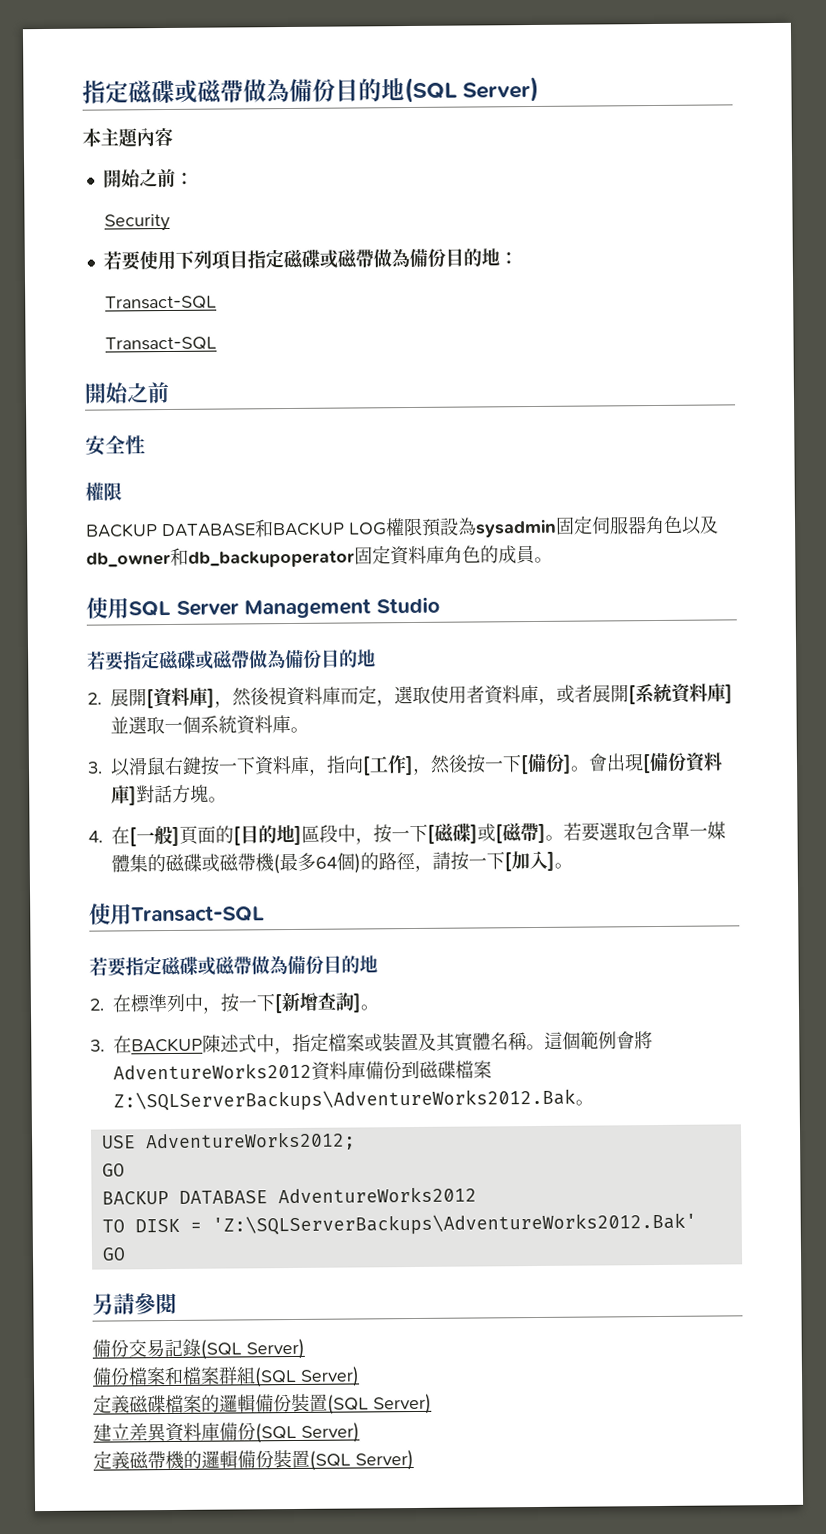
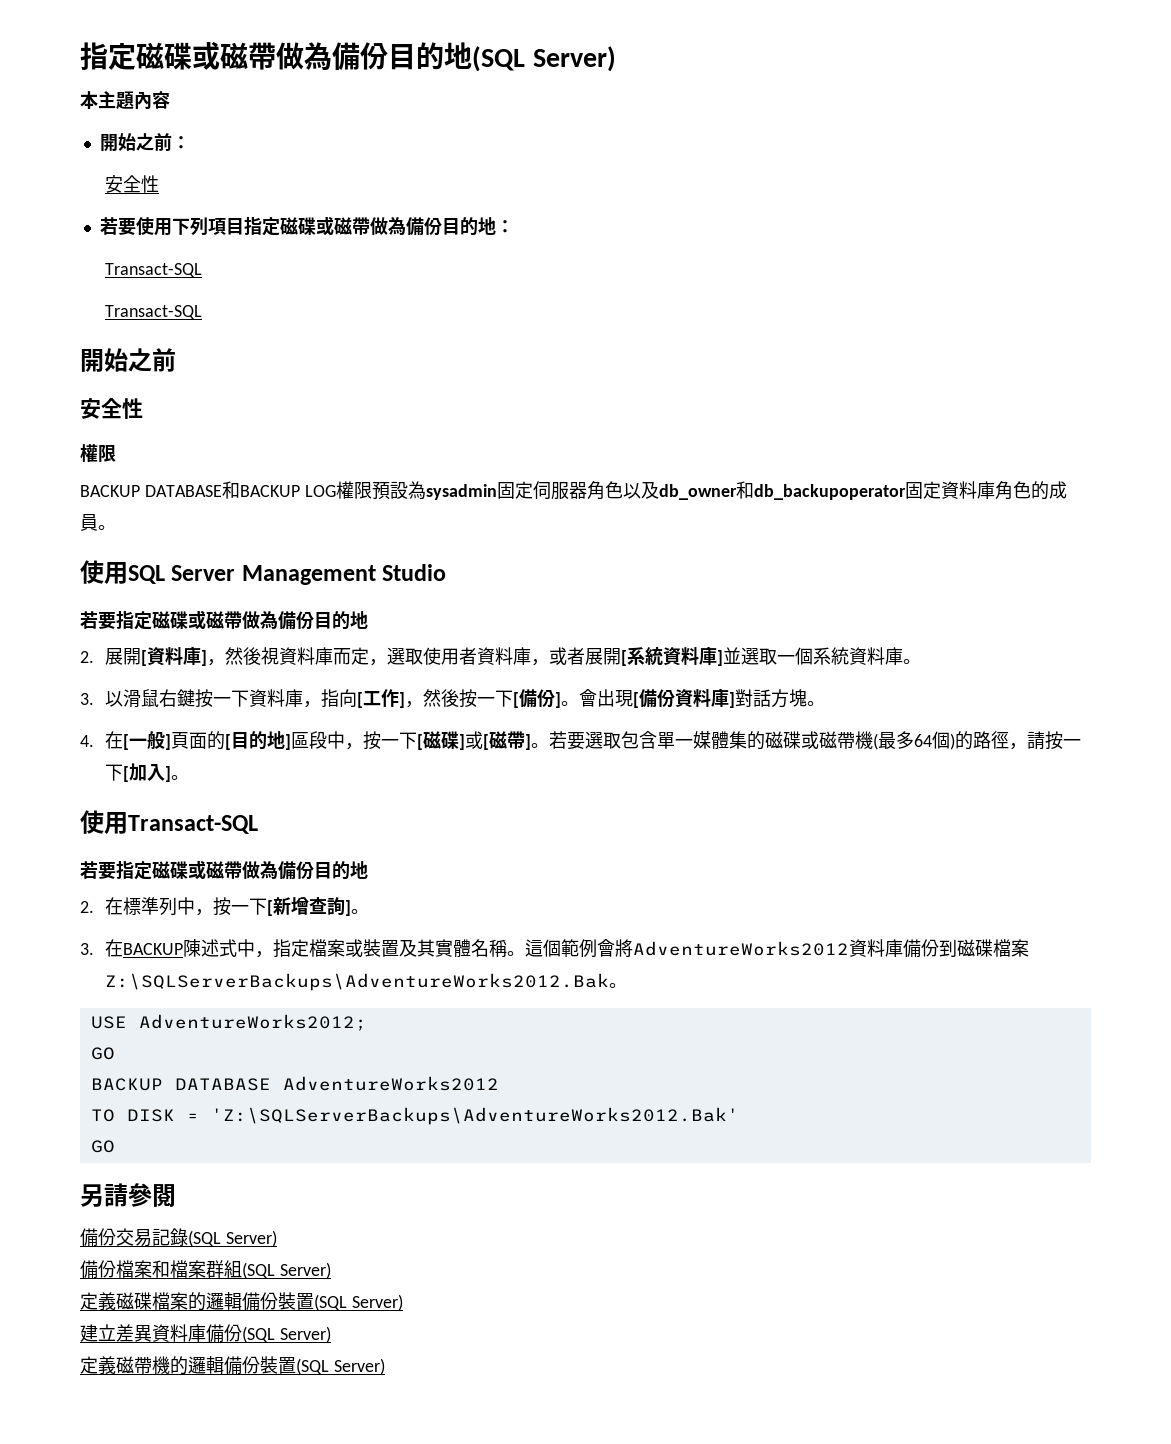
  開始之前：
- Security
+ 安全性

